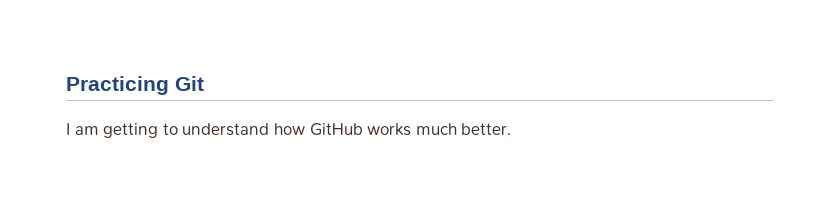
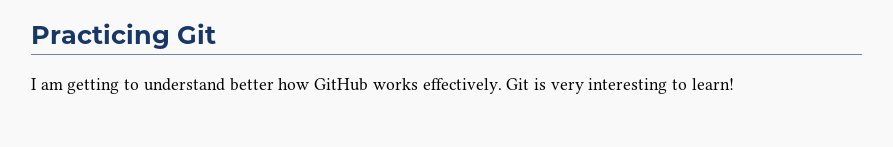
- I am getting to understand how GitHub works much better.
+ I am getting to understand better how GitHub works effectively. Git is very interesting to learn!

